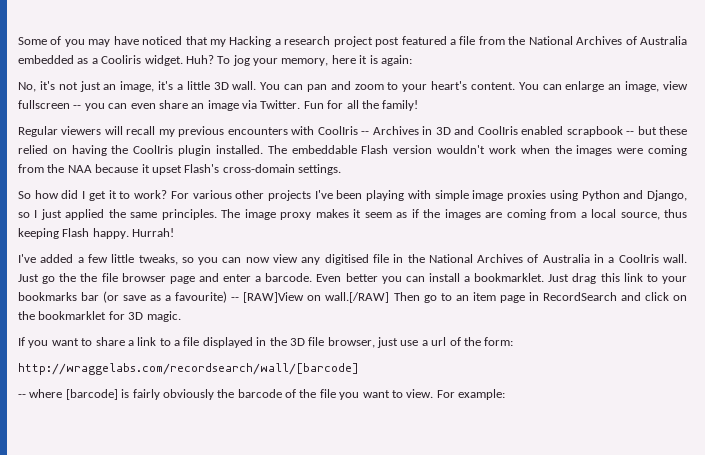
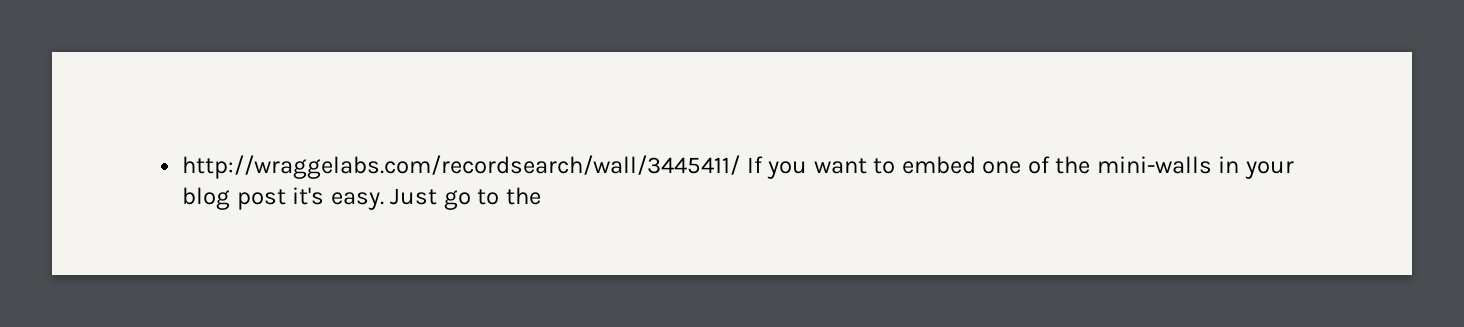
- Some of you may have noticed that my Hacking a research project post featured a file from the National Archives of Australia embedded as a Cooliris widget. Huh? To jog your memory, here it is again:
- No, it's not just an image, it's a little 3D wall. You can pan and zoom to your heart's content. You can enlarge an image, view fullscreen -- you can even share an image via Twitter. Fun for all the family!
- Regular viewers will recall my previous encounters with CoolIris -- Archives in 3D and CoolIris enabled scrapbook -- but these relied on having the CoolIris plugin installed. The embeddable Flash version wouldn't work when the images were coming from the NAA because it upset Flash's cross-domain settings.
- So how did I get it to work? For various other projects I've been playing with simple image proxies using Python and Django, so I just applied the same principles. The image proxy makes it seem as if the images are coming from a local source, thus keeping Flash happy. Hurrah!
- I've added a few little tweaks, so you can now view any digitised file in the National Archives of Australia in a CoolIris wall. Just go the the file browser page and enter a barcode. Even better you can install a bookmarklet. Just drag this link to your bookmarks bar (or save as a favourite) -- [RAW]View on wall.[/RAW] Then go to an item page in RecordSearch and click on the bookmarklet for 3D magic.
- If you want to share a link to a file displayed in the 3D file browser, just use a url of the form:
- http://wraggelabs.com/recordsearch/wall/[barcode]
- -- where [barcode] is fairly obviously the barcode of the file you want to view. For example:
+ http://wraggelabs.com/recordsearch/wall/3445411/ If you want to embed one of the mini-walls in your blog post it's easy. Just go to the

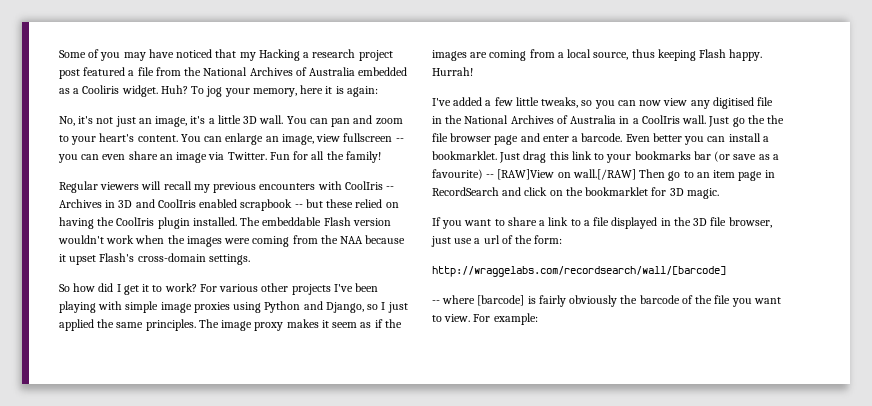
- http://wraggelabs.com/recordsearch/wall/3445411/ If you want to embed one of the mini-walls in your blog post it's easy. Just go to the
+ Some of you may have noticed that my Hacking a research project post featured a file from the National Archives of Australia embedded as a Cooliris widget. Huh? To jog your memory, here it is again:
+ No, it's not just an image, it's a little 3D wall. You can pan and zoom to your heart's content. You can enlarge an image, view fullscreen -- you can even share an image via Twitter. Fun for all the family!
+ Regular viewers will recall my previous encounters with CoolIris -- Archives in 3D and CoolIris enabled scrapbook -- but these relied on having the CoolIris plugin installed. The embeddable Flash version wouldn't work when the images were coming from the NAA because it upset Flash's cross-domain settings.
+ So how did I get it to work? For various other projects I've been playing with simple image proxies using Python and Django, so I just applied the same principles. The image proxy makes it seem as if the images are coming from a local source, thus keeping Flash happy. Hurrah!
+ I've added a few little tweaks, so you can now view any digitised file in the National Archives of Australia in a CoolIris wall. Just go the the file browser page and enter a barcode. Even better you can install a bookmarklet. Just drag this link to your bookmarks bar (or save as a favourite) -- [RAW]View on wall.[/RAW] Then go to an item page in RecordSearch and click on the bookmarklet for 3D magic.
+ If you want to share a link to a file displayed in the 3D file browser, just use a url of the form:
+ http://wraggelabs.com/recordsearch/wall/[barcode]
+ -- where [barcode] is fairly obviously the barcode of the file you want to view. For example:

